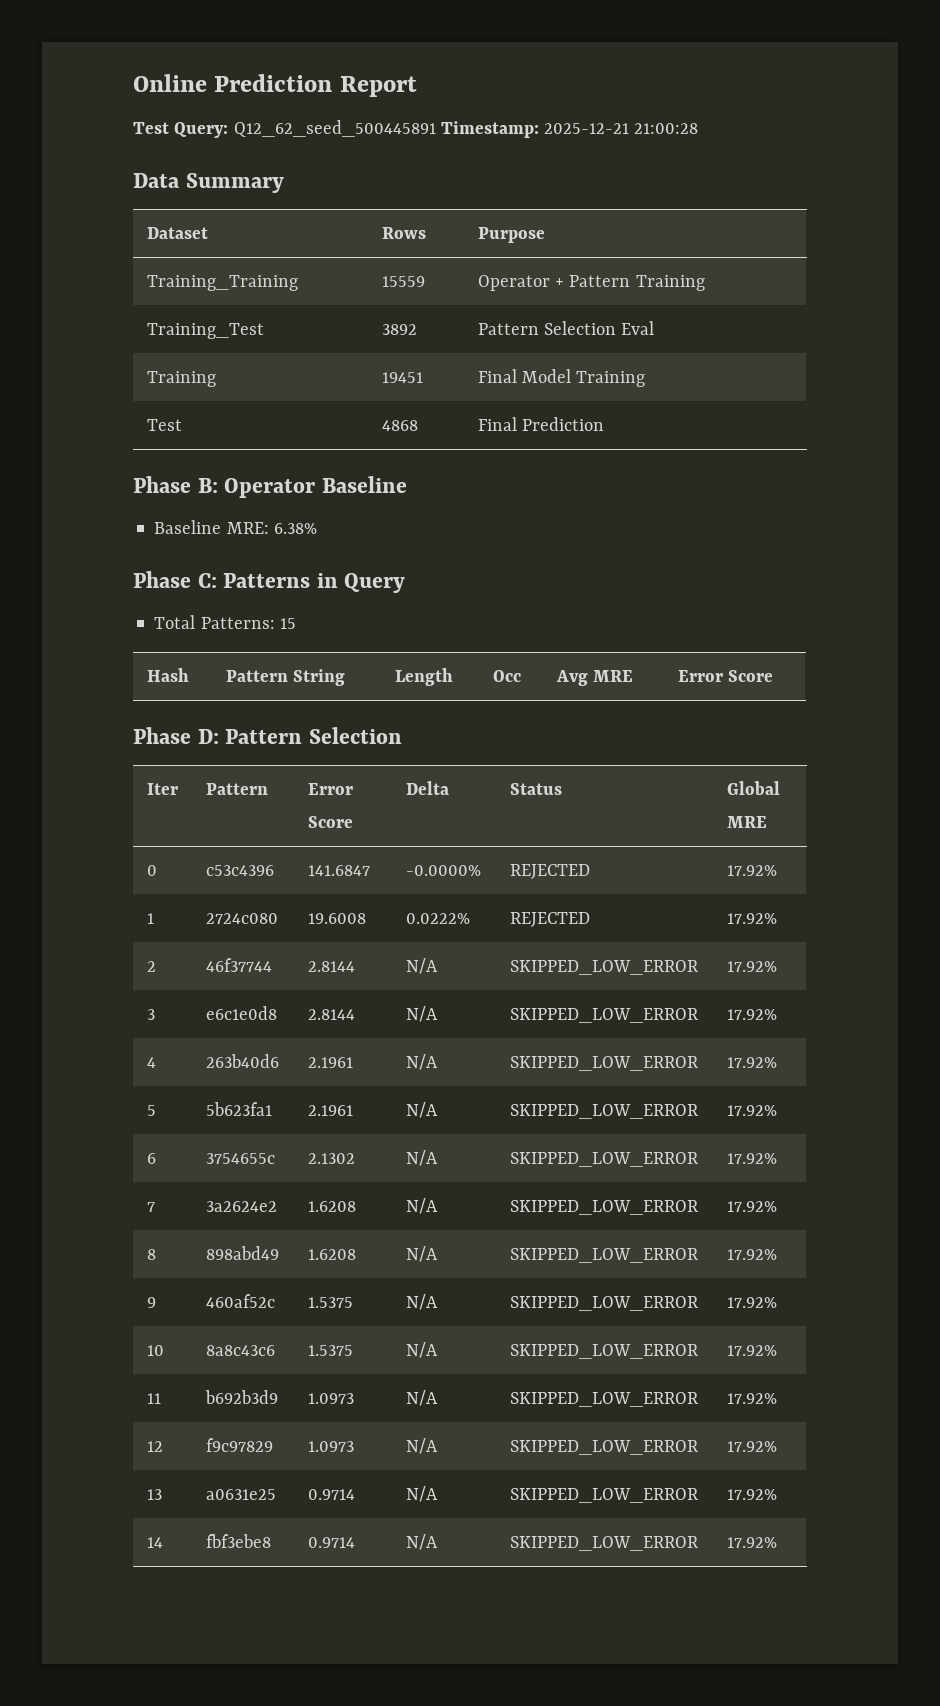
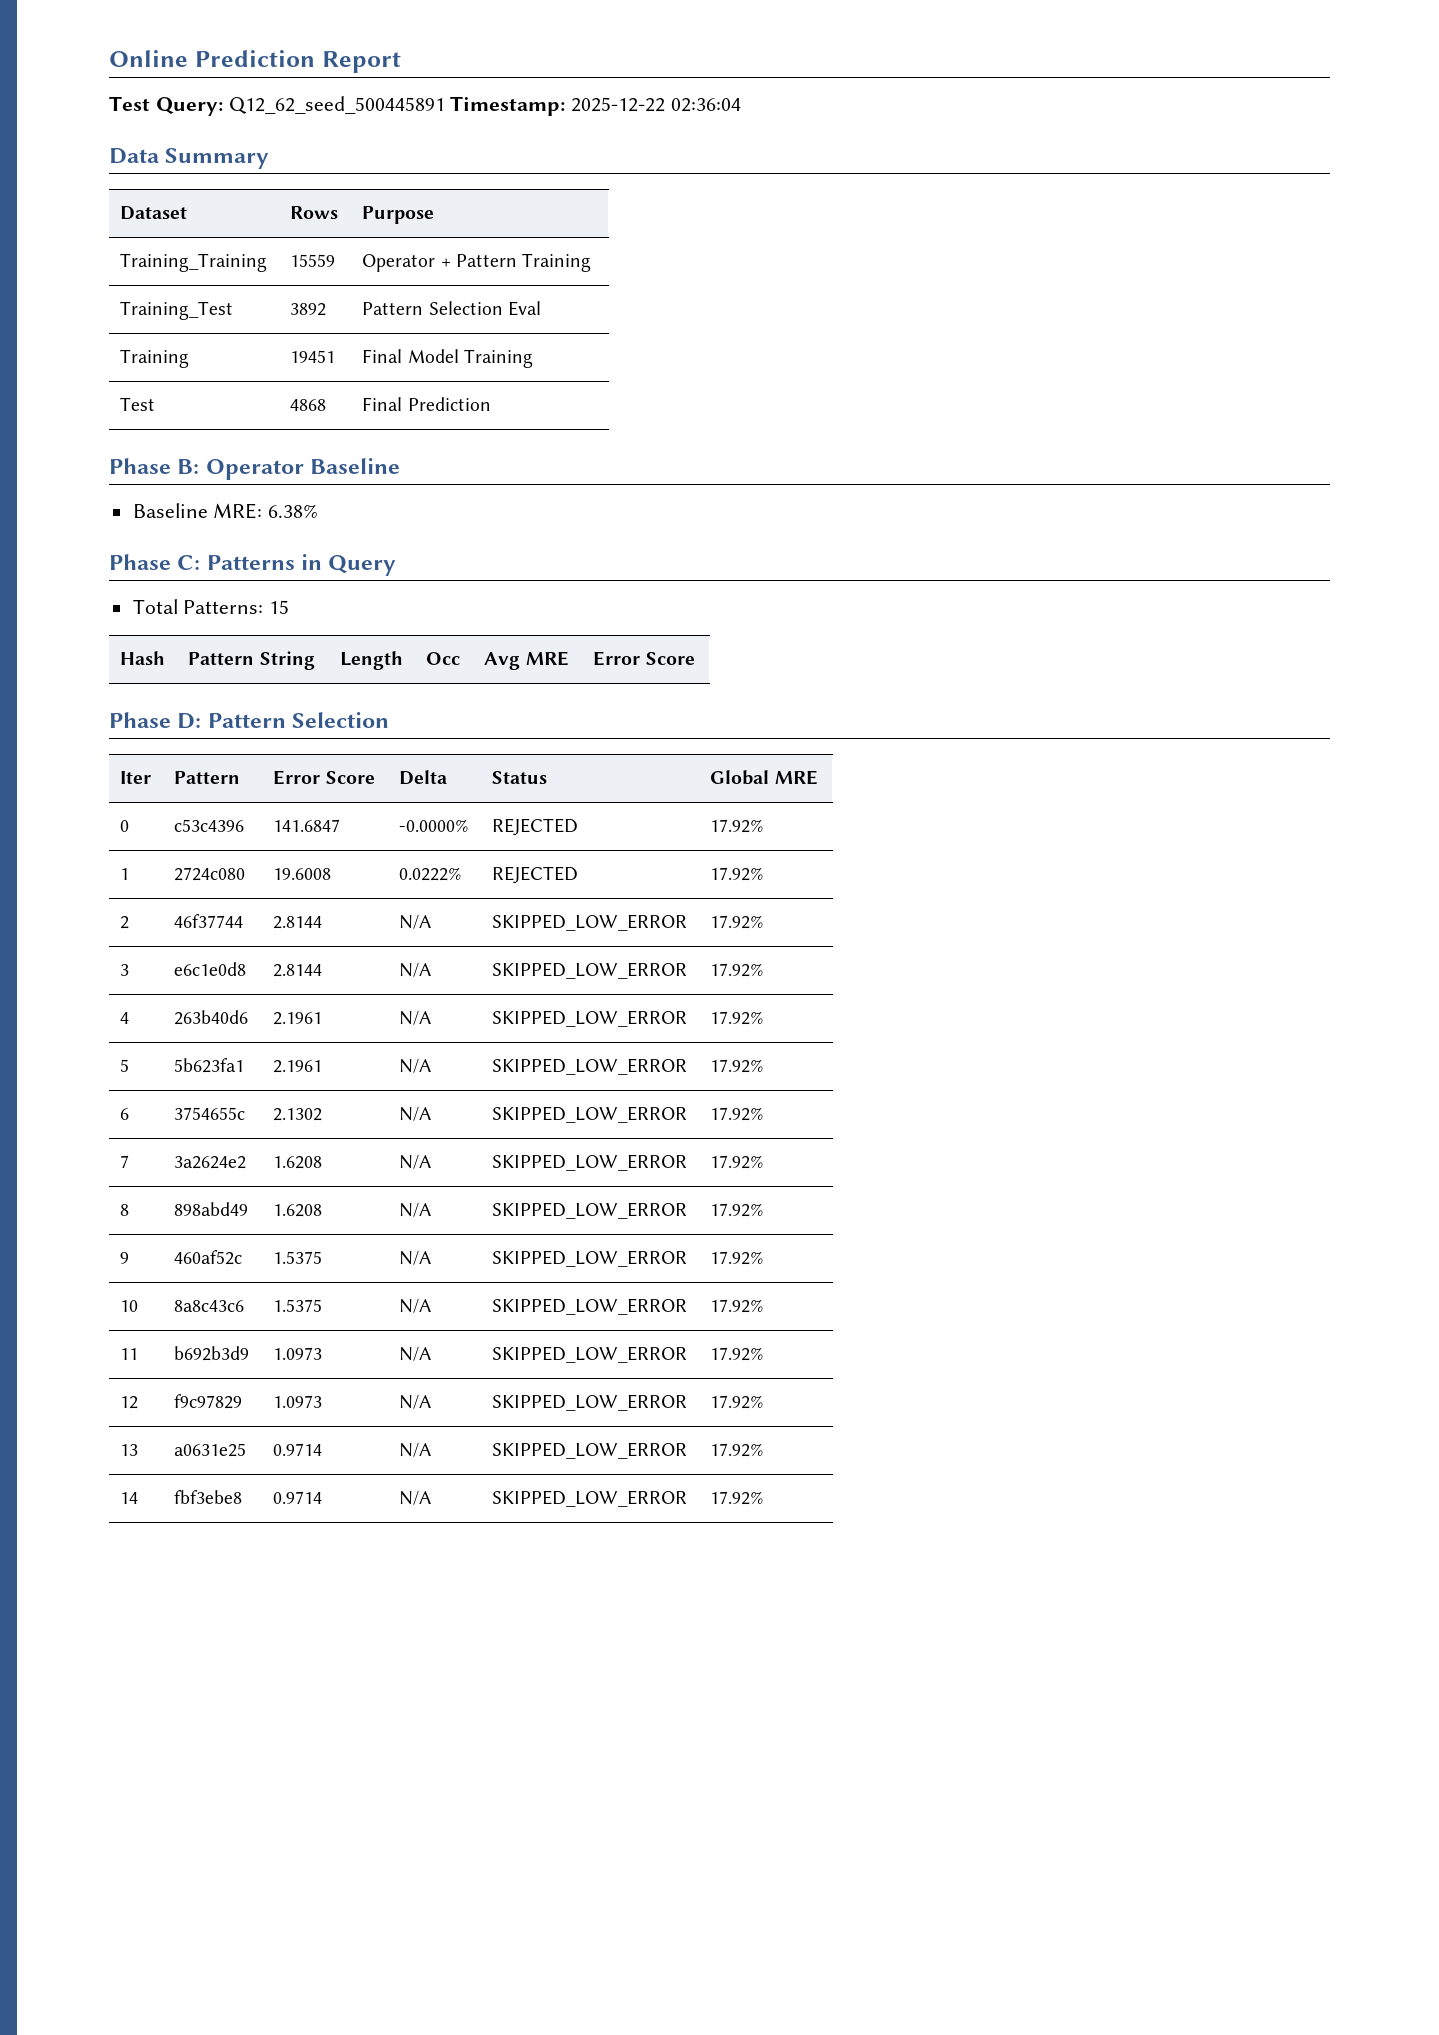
- Test Query: Q12_62_seed_500445891 Timestamp: 2025-12-21 21:00:28
+ Test Query: Q12_62_seed_500445891 Timestamp: 2025-12-22 02:36:04

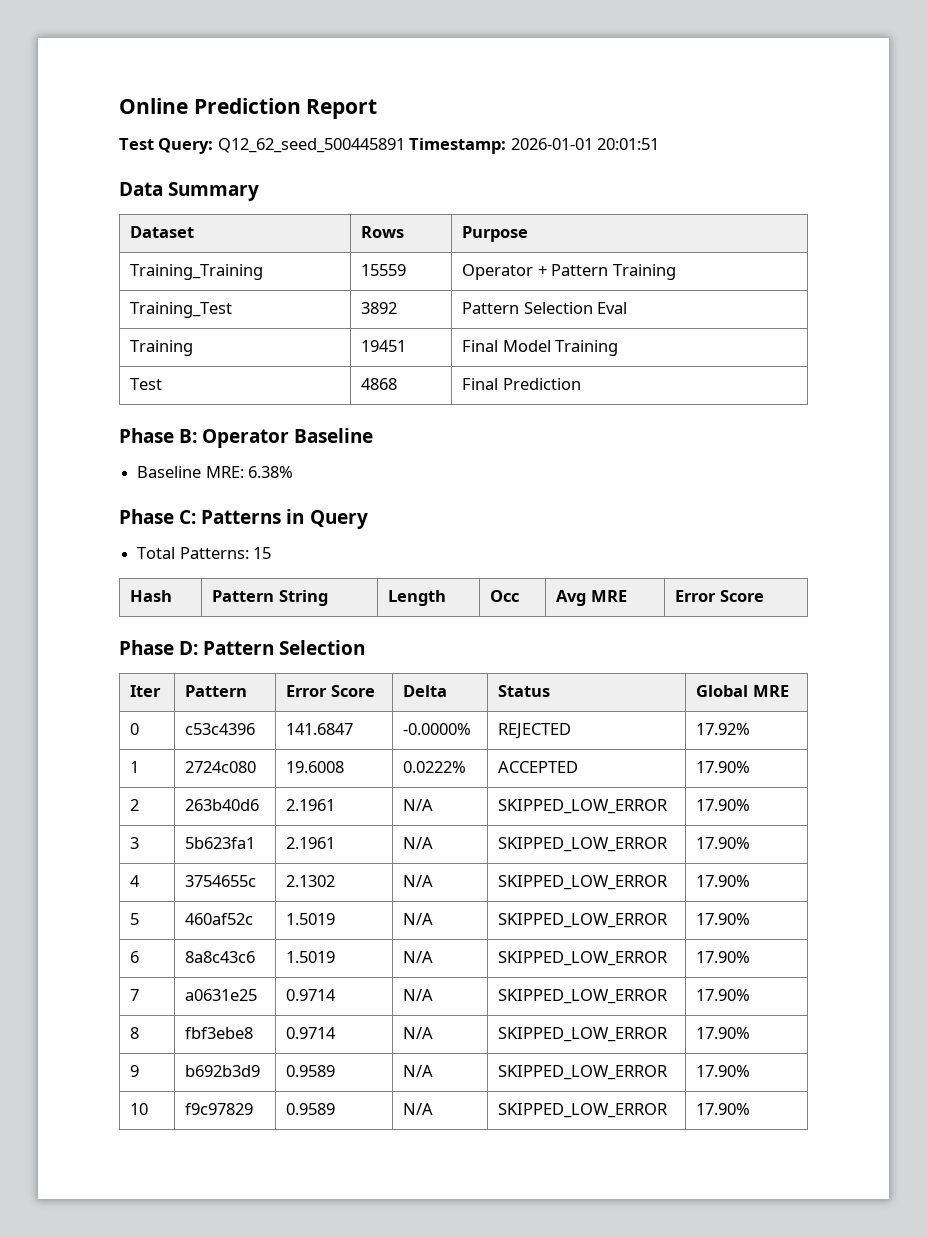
- Test Query: Q12_62_seed_500445891 Timestamp: 2025-12-22 02:36:04
+ Test Query: Q12_62_seed_500445891 Timestamp: 2026-01-01 20:01:51
- 1 | 2724c080 | 19.6008 | 0.0222% | REJECTED | 17.92%
+ 1 | 2724c080 | 19.6008 | 0.0222% | ACCEPTED | 17.90%
- 2 | 46f37744 | 2.8144 | N/A | SKIPPED_LOW_ERROR | 17.92%
- 3 | e6c1e0d8 | 2.8144 | N/A | SKIPPED_LOW_ERROR | 17.92%
- 4 | 263b40d6 | 2.1961 | N/A | SKIPPED_LOW_ERROR | 17.92%
- 5 | 5b623fa1 | 2.1961 | N/A | SKIPPED_LOW_ERROR | 17.92%
- 6 | 3754655c | 2.1302 | N/A | SKIPPED_LOW_ERROR | 17.92%
- 7 | 3a2624e2 | 1.6208 | N/A | SKIPPED_LOW_ERROR | 17.92%
- 8 | 898abd49 | 1.6208 | N/A | SKIPPED_LOW_ERROR | 17.92%
- 9 | 460af52c | 1.5375 | N/A | SKIPPED_LOW_ERROR | 17.92%
- 10 | 8a8c43c6 | 1.5375 | N/A | SKIPPED_LOW_ERROR | 17.92%
- 11 | b692b3d9 | 1.0973 | N/A | SKIPPED_LOW_ERROR | 17.92%
- 12 | f9c97829 | 1.0973 | N/A | SKIPPED_LOW_ERROR | 17.92%
- 13 | a0631e25 | 0.9714 | N/A | SKIPPED_LOW_ERROR | 17.92%
- 14 | fbf3ebe8 | 0.9714 | N/A | SKIPPED_LOW_ERROR | 17.92%
+ 2 | 263b40d6 | 2.1961 | N/A | SKIPPED_LOW_ERROR | 17.90%
+ 3 | 5b623fa1 | 2.1961 | N/A | SKIPPED_LOW_ERROR | 17.90%
+ 4 | 3754655c | 2.1302 | N/A | SKIPPED_LOW_ERROR | 17.90%
+ 5 | 460af52c | 1.5019 | N/A | SKIPPED_LOW_ERROR | 17.90%
+ 6 | 8a8c43c6 | 1.5019 | N/A | SKIPPED_LOW_ERROR | 17.90%
+ 7 | a0631e25 | 0.9714 | N/A | SKIPPED_LOW_ERROR | 17.90%
+ 8 | fbf3ebe8 | 0.9714 | N/A | SKIPPED_LOW_ERROR | 17.90%
+ 9 | b692b3d9 | 0.9589 | N/A | SKIPPED_LOW_ERROR | 17.90%
+ 10 | f9c97829 | 0.9589 | N/A | SKIPPED_LOW_ERROR | 17.90%

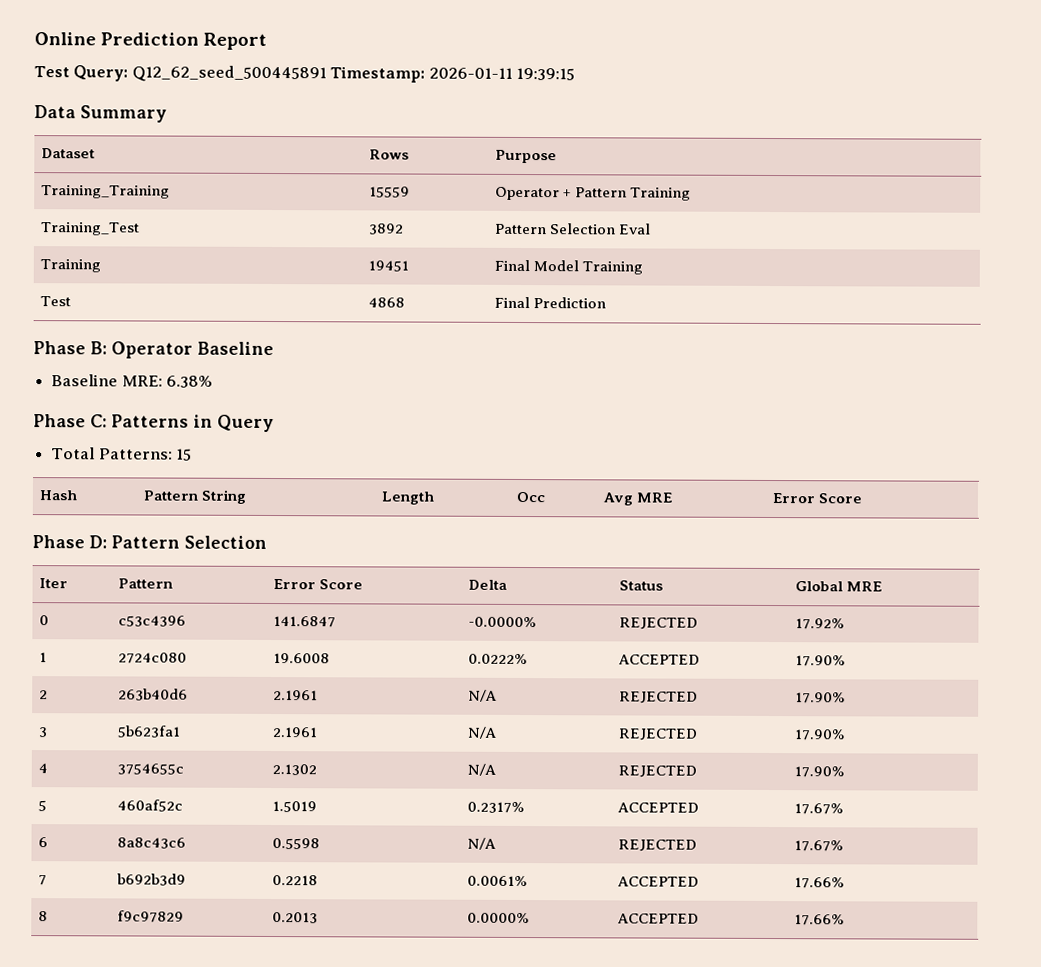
- Test Query: Q12_62_seed_500445891 Timestamp: 2026-01-01 20:01:51
+ Test Query: Q12_62_seed_500445891 Timestamp: 2026-01-11 19:39:15
- 2 | 263b40d6 | 2.1961 | N/A | SKIPPED_LOW_ERROR | 17.90%
+ 2 | 263b40d6 | 2.1961 | N/A | REJECTED | 17.90%
- 3 | 5b623fa1 | 2.1961 | N/A | SKIPPED_LOW_ERROR | 17.90%
+ 3 | 5b623fa1 | 2.1961 | N/A | REJECTED | 17.90%
- 4 | 3754655c | 2.1302 | N/A | SKIPPED_LOW_ERROR | 17.90%
+ 4 | 3754655c | 2.1302 | N/A | REJECTED | 17.90%
- 5 | 460af52c | 1.5019 | N/A | SKIPPED_LOW_ERROR | 17.90%
+ 5 | 460af52c | 1.5019 | 0.2317% | ACCEPTED | 17.67%
- 6 | 8a8c43c6 | 1.5019 | N/A | SKIPPED_LOW_ERROR | 17.90%
+ 6 | 8a8c43c6 | 0.5598 | N/A | REJECTED | 17.67%
- 7 | a0631e25 | 0.9714 | N/A | SKIPPED_LOW_ERROR | 17.90%
- 8 | fbf3ebe8 | 0.9714 | N/A | SKIPPED_LOW_ERROR | 17.90%
- 9 | b692b3d9 | 0.9589 | N/A | SKIPPED_LOW_ERROR | 17.90%
- 10 | f9c97829 | 0.9589 | N/A | SKIPPED_LOW_ERROR | 17.90%
+ 7 | b692b3d9 | 0.2218 | 0.0061% | ACCEPTED | 17.66%
+ 8 | f9c97829 | 0.2013 | 0.0000% | ACCEPTED | 17.66%

